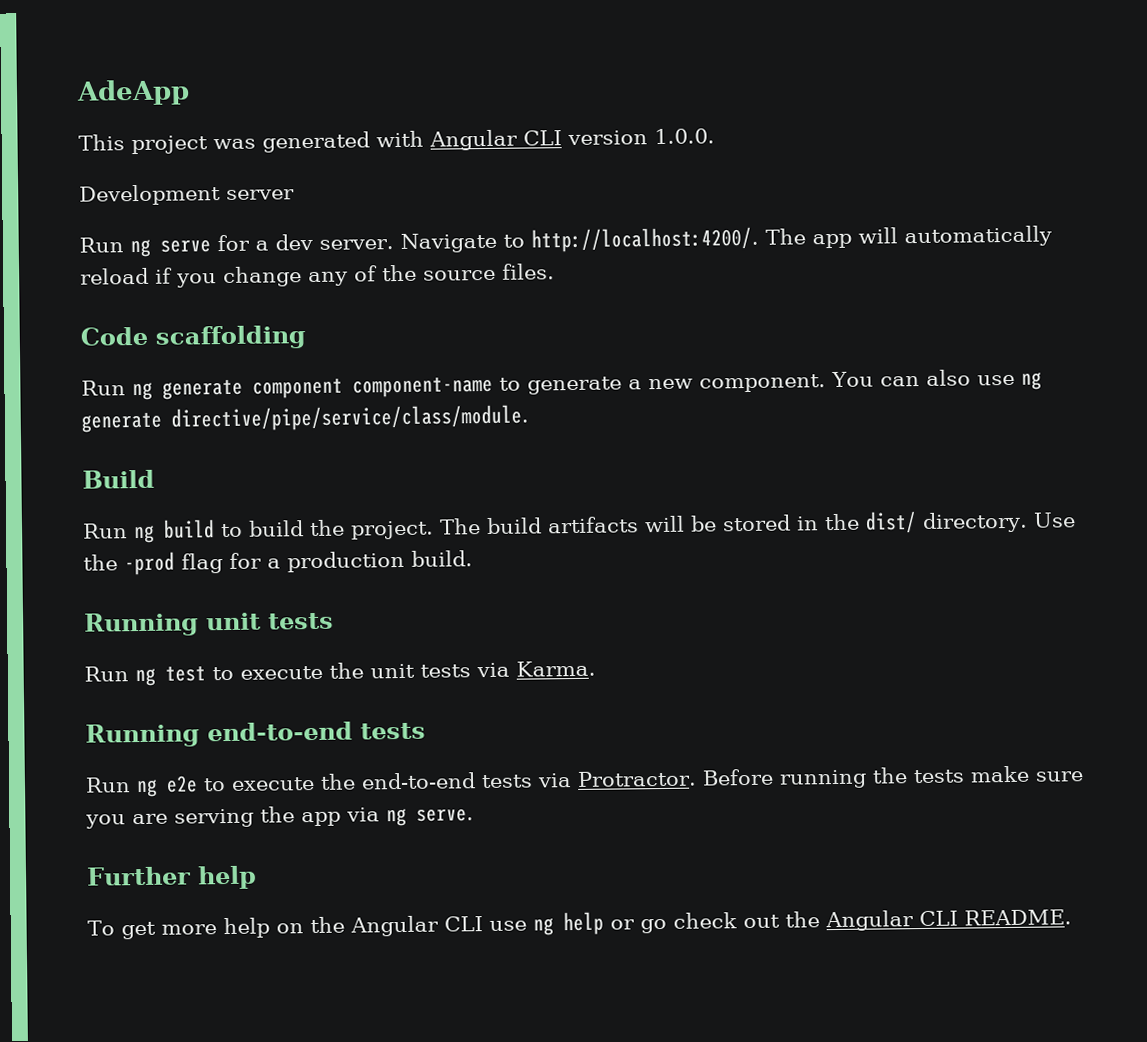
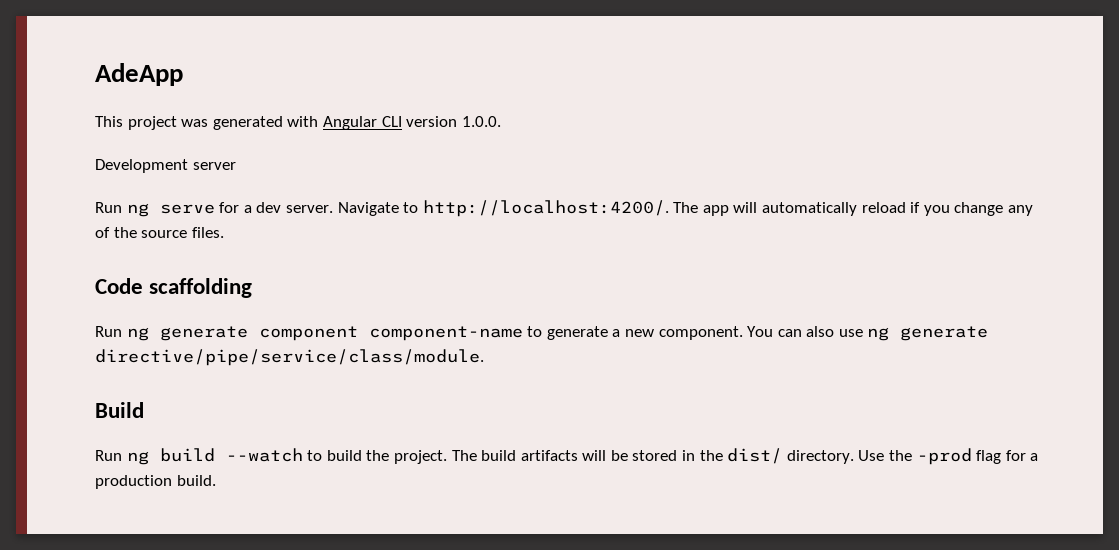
- Run ng build to build the project.
+ Run ng build --watch to build the project.
- Running unit tests
- Run ng test to execute the unit tests via Karma.
- Running end-to-end tests
- Run ng e2e to execute the end-to-end tests via Protractor. Before running the tests make sure you are serving the app via ng serve.
- Further help
- To get more help on the Angular CLI use ng help or go check out the Angular CLI README.

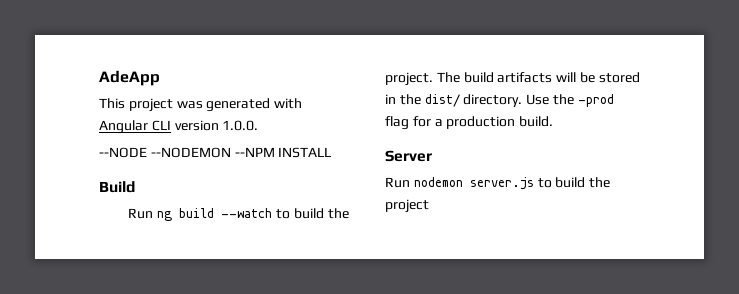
- Development server
- Run ng serve for a dev server. Navigate to http://localhost:4200/. The app will automatically reload if you change any of the source files.
- Code scaffolding
- Run ng generate component component-name to generate a new component. You can also use ng generate directive/pipe/service/class/module.
+ --NODE --NODEMON --NPM INSTALL
+ Server
+ Run nodemon server.js to build the project

